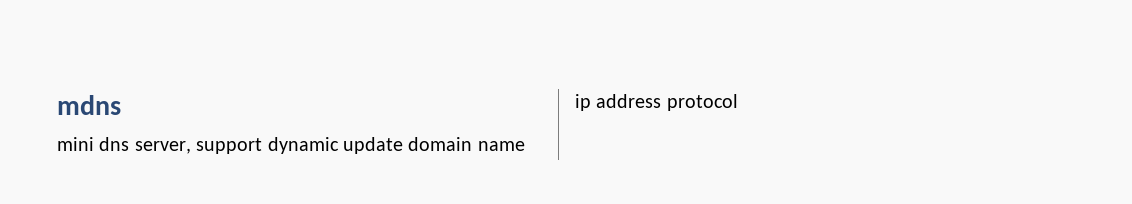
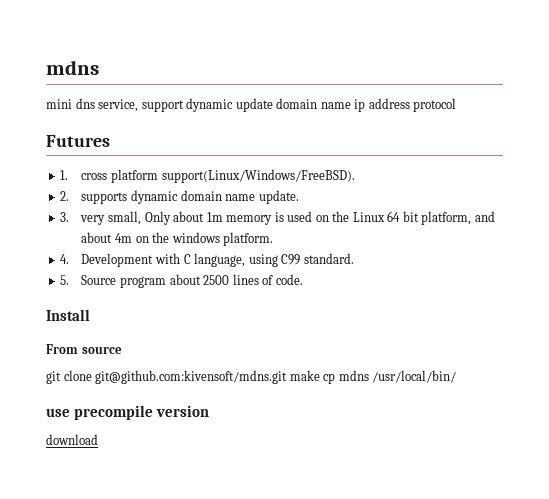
- mini dns server, support dynamic update domain name ip address protocol
+ mini dns service, support dynamic update domain name ip address protocol
+ Futures
+ 1. cross platform support(Linux/Windows/FreeBSD).
+ 2. supports dynamic domain name update.
+ 3. very small, Only about 1m memory is used on the Linux 64 bit platform, and about 4m on the windows platform.
+ 4. Development with C language, using C99 standard.
+ 5. Source program about 2500 lines of code.
+ Install
+ From source
+ git clone git@github.com:kivensoft/mdns.git make cp mdns /usr/local/bin/
+ use precompile version
+ download

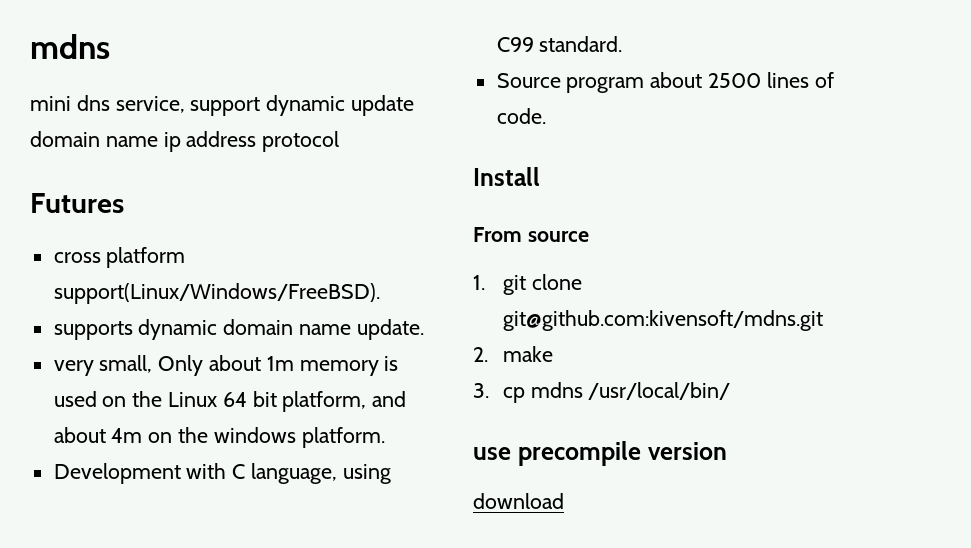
- 1. cross platform support(Linux/Windows/FreeBSD).
+ cross platform support(Linux/Windows/FreeBSD).
- 2. supports dynamic domain name update.
+ supports dynamic domain name update.
- 3. very small, Only about 1m memory is used on the Linux 64 bit platform, and about 4m on the windows platform.
+ very small, Only about 1m memory is used on the Linux 64 bit platform, and about 4m on the windows platform.
- 4. Development with C language, using C99 standard.
+ Development with C language, using C99 standard.
- 5. Source program about 2500 lines of code.
+ Source program about 2500 lines of code.
- git clone git@github.com:kivensoft/mdns.git make cp mdns /usr/local/bin/
+ 1. git clone git@github.com:kivensoft/mdns.git
+ 2. make
+ 3. cp mdns /usr/local/bin/

